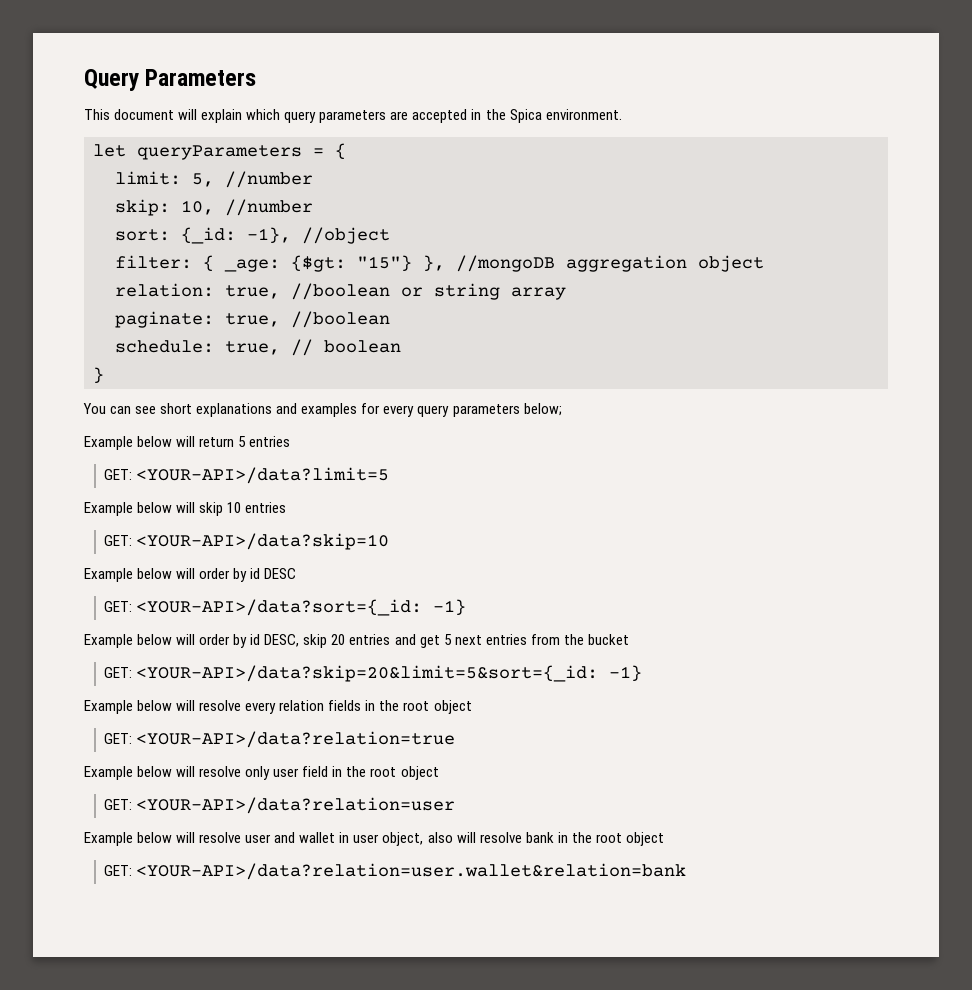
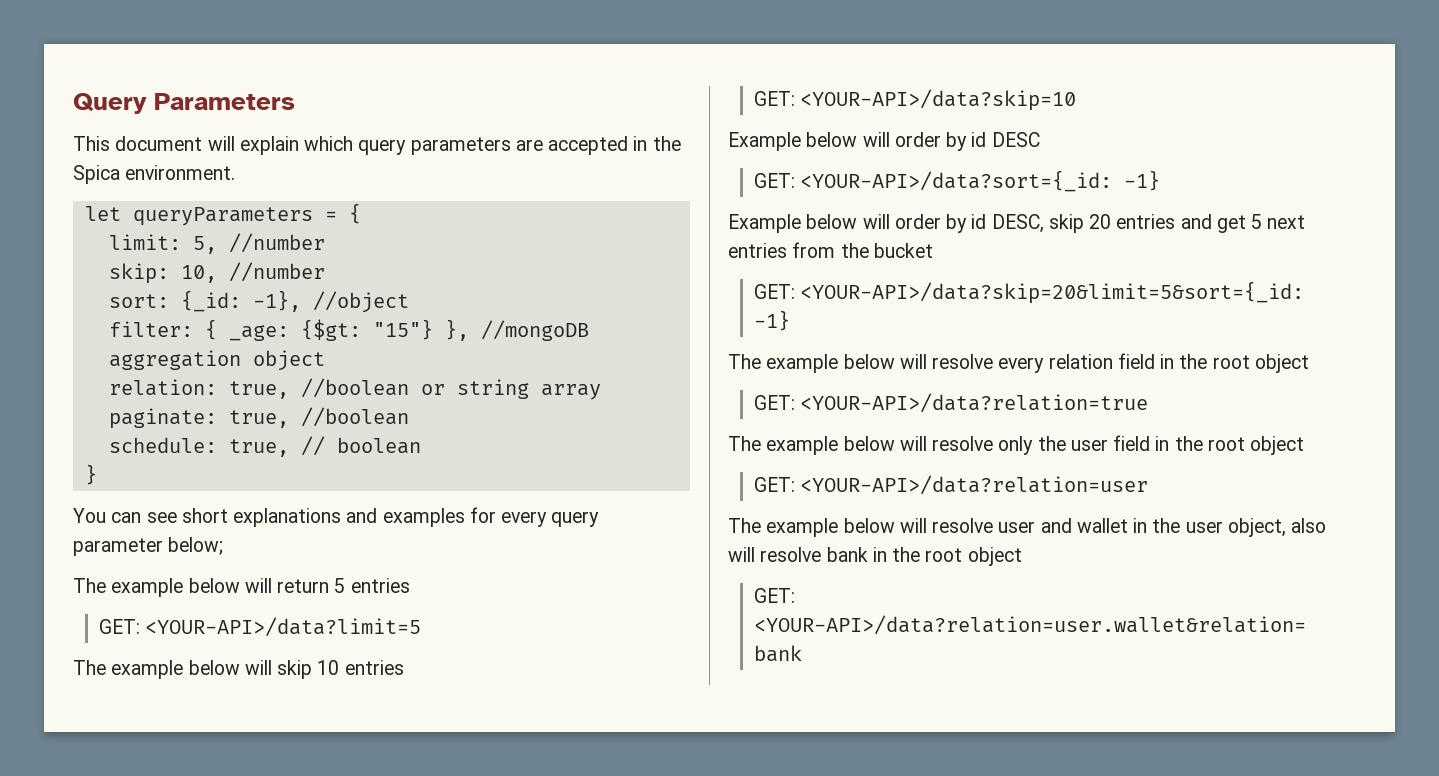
- You can see short explanations and examples for every query parameters below;
+ You can see short explanations and examples for every query parameter below;
- Example below will return 5 entries
+ The example below will return 5 entries
- Example below will skip 10 entries
+ The example below will skip 10 entries
- Example below will resolve every relation fields in the root object
+ The example below will resolve every relation field in the root object
- Example below will resolve only user field in the root object
+ The example below will resolve only the user field in the root object
- Example below will resolve user and wallet in user object, also will resolve bank in the root object
+ The example below will resolve user and wallet in the user object, also will resolve bank in the root object

